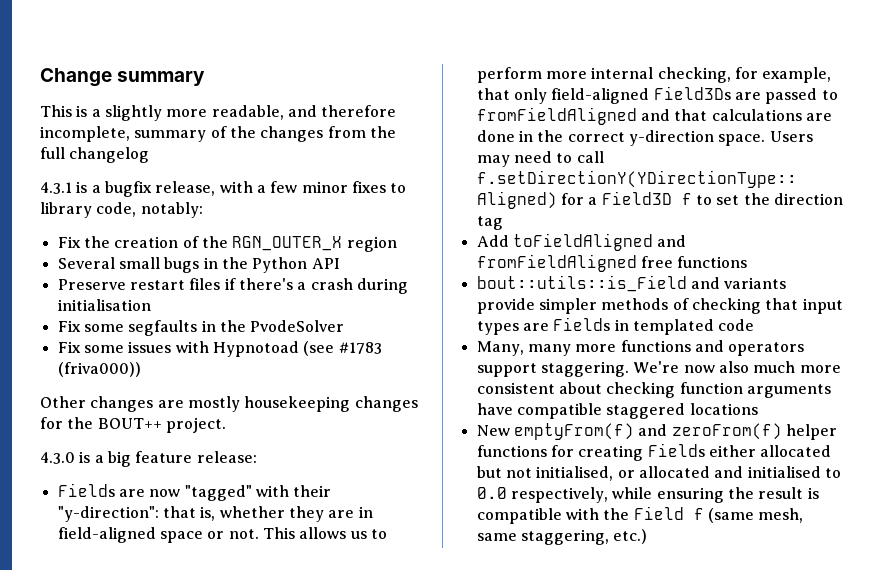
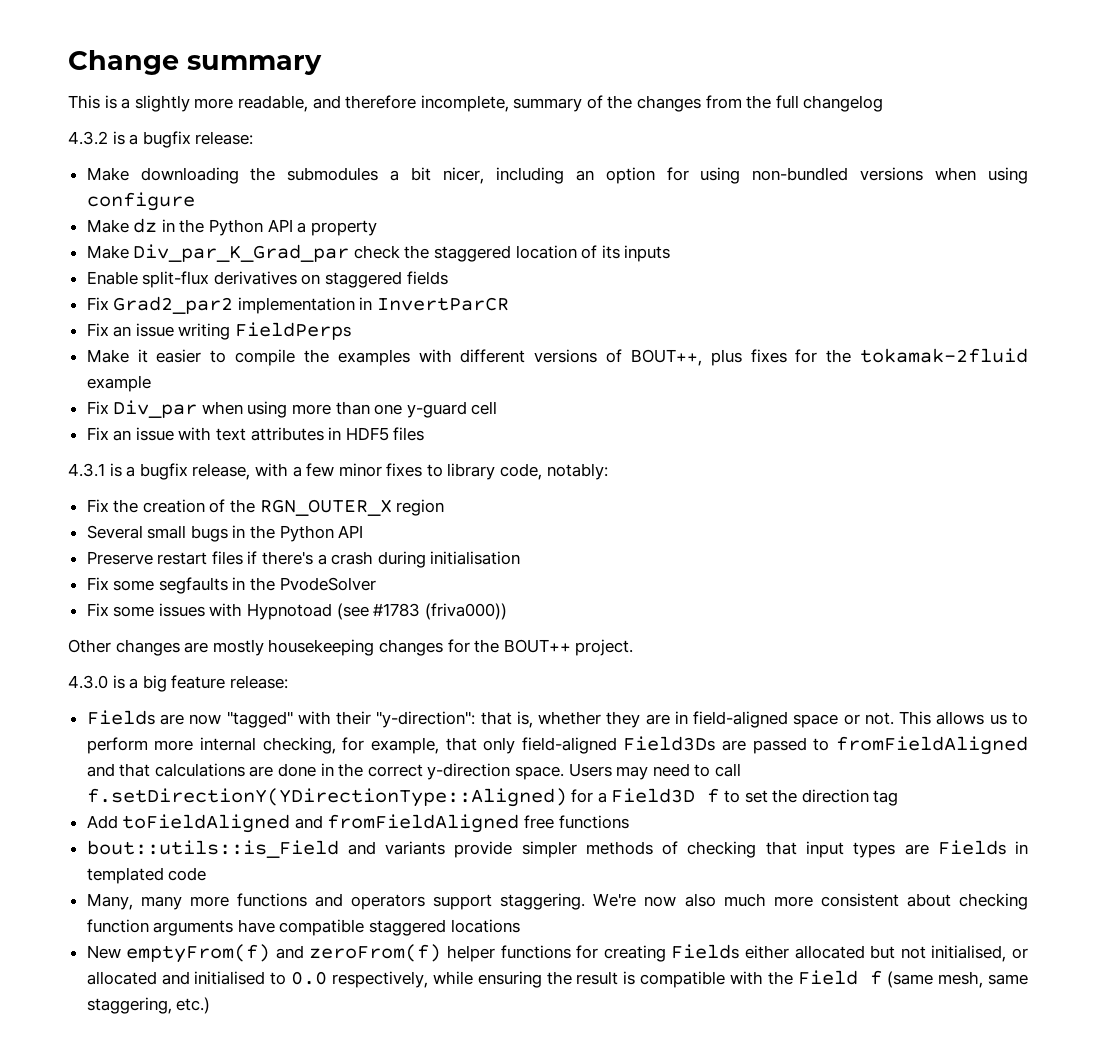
+ 4.3.2 is a bugfix release:
+ Make downloading the submodules a bit nicer, including an option for using non-bundled versions when using configure
+ Make dz in the Python API a property
+ Make Div_par_K_Grad_par check the staggered location of its inputs
+ Enable split-flux derivatives on staggered fields
+ Fix Grad2_par2 implementation in InvertParCR
+ Fix an issue writing FieldPerps
+ Make it easier to compile the examples with different versions of BOUT++, plus fixes for the tokamak-2fluid example
+ Fix Div_par when using more than one y-guard cell
+ Fix an issue with text attributes in HDF5 files

